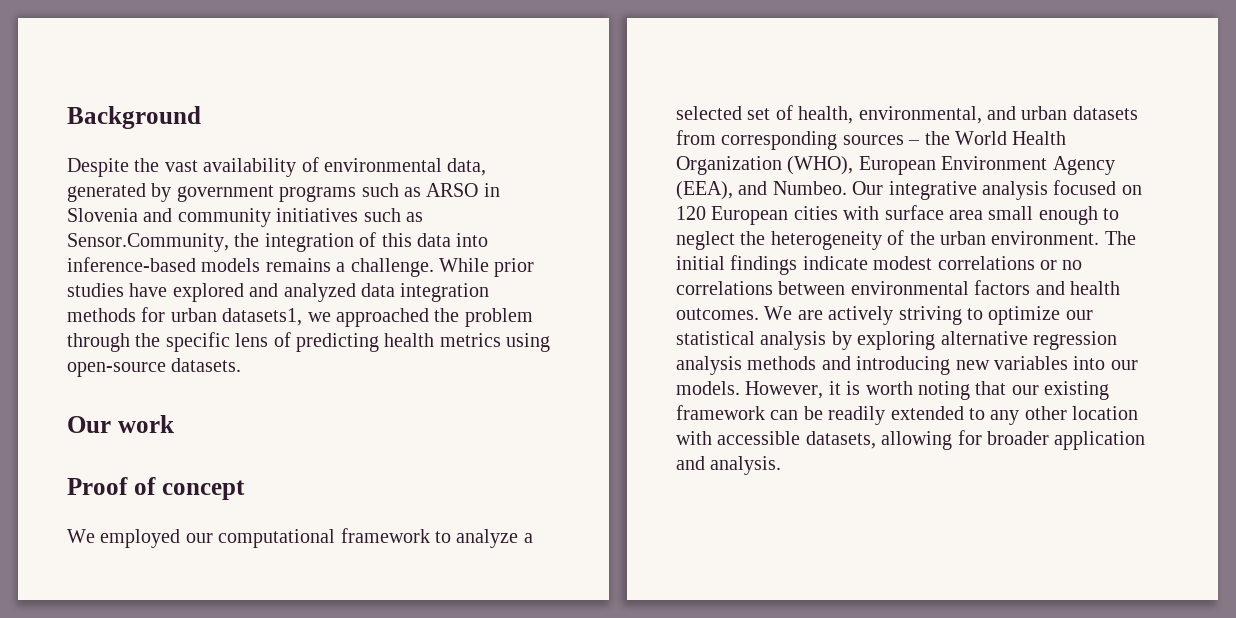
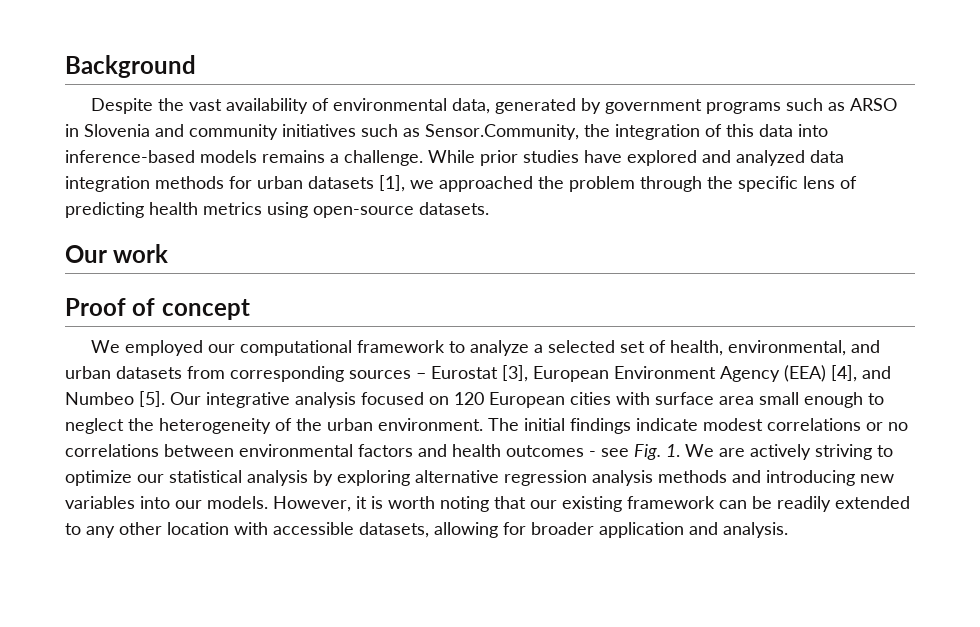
- While prior studies have explored and analyzed data integration methods for urban datasets1, we approached the problem through the specific lens of predicting health metrics using open-source datasets.
+ While prior studies have explored and analyzed data integration methods for urban datasets [1], we approached the problem through the specific lens of predicting health metrics using open-source datasets.
- We employed our computational framework to analyze a selected set of health, environmental, and urban datasets from corresponding sources – the World Health Organization (WHO), European Environment Agency (EEA), and Numbeo.
+ We employed our computational framework to analyze a selected set of health, environmental, and urban datasets from corresponding sources – Eurostat [3], European Environment Agency (EEA) [4], and Numbeo [5].
- The initial findings indicate modest correlations or no correlations between environmental factors and health outcomes. We are actively striving to optimize our statistical analysis by exploring alternative regression analysis methods and introducing new variables into our models.
+ The initial findings indicate modest correlations or no correlations between environmental factors and health outcomes - see Fig. 1. We are actively striving to optimize our statistical analysis by exploring alternative regression analysis methods and introducing new variables into our models.

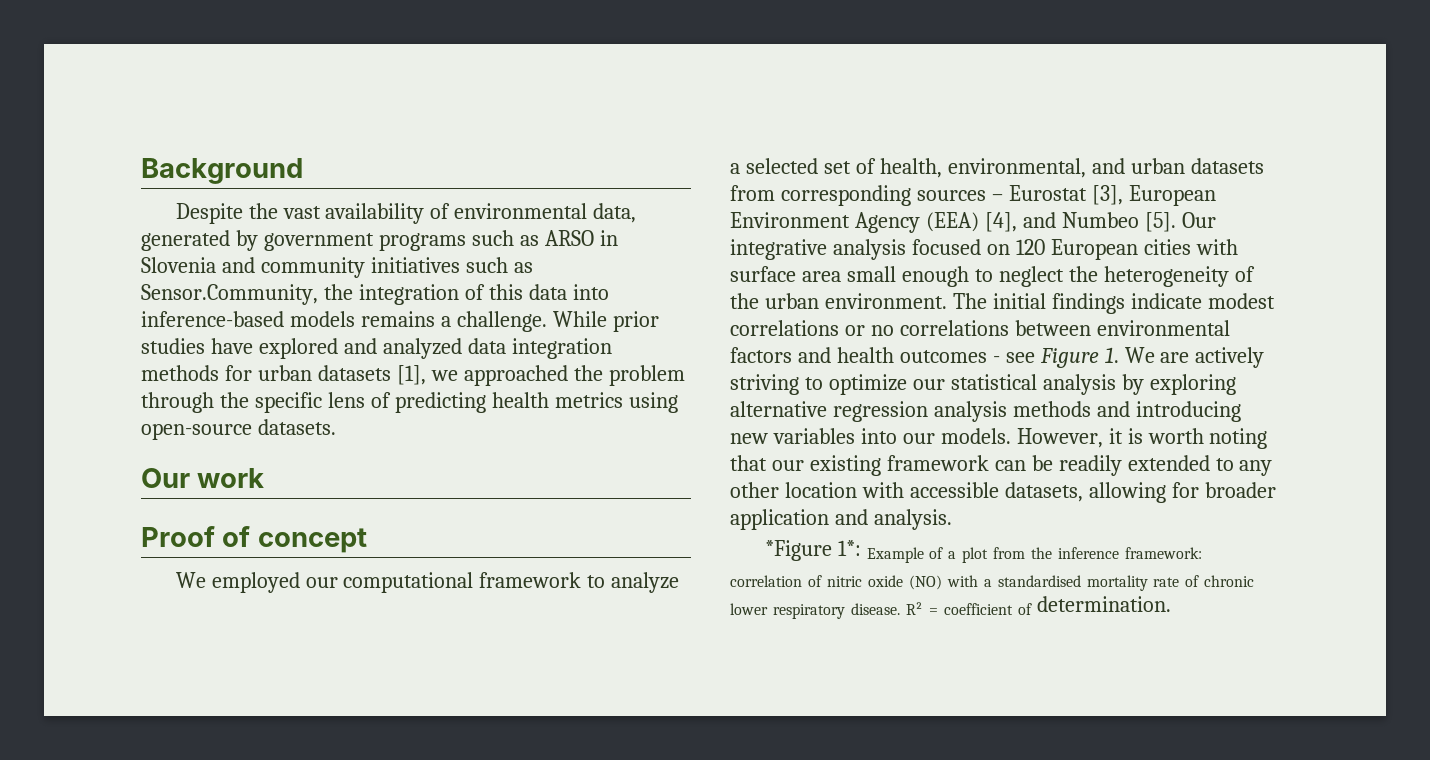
- The initial findings indicate modest correlations or no correlations between environmental factors and health outcomes - see Fig. 1. We are actively striving to optimize our statistical analysis by exploring alternative regression analysis methods and introducing new variables into our models.
+ The initial findings indicate modest correlations or no correlations between environmental factors and health outcomes - see Figure 1. We are actively striving to optimize our statistical analysis by exploring alternative regression analysis methods and introducing new variables into our models.
+ *Figure 1*: Example of a plot from the inference framework: correlation of nitric oxide (NO) with a standardised mortality rate of chronic lower respiratory disease. R² = coefficient of determination.

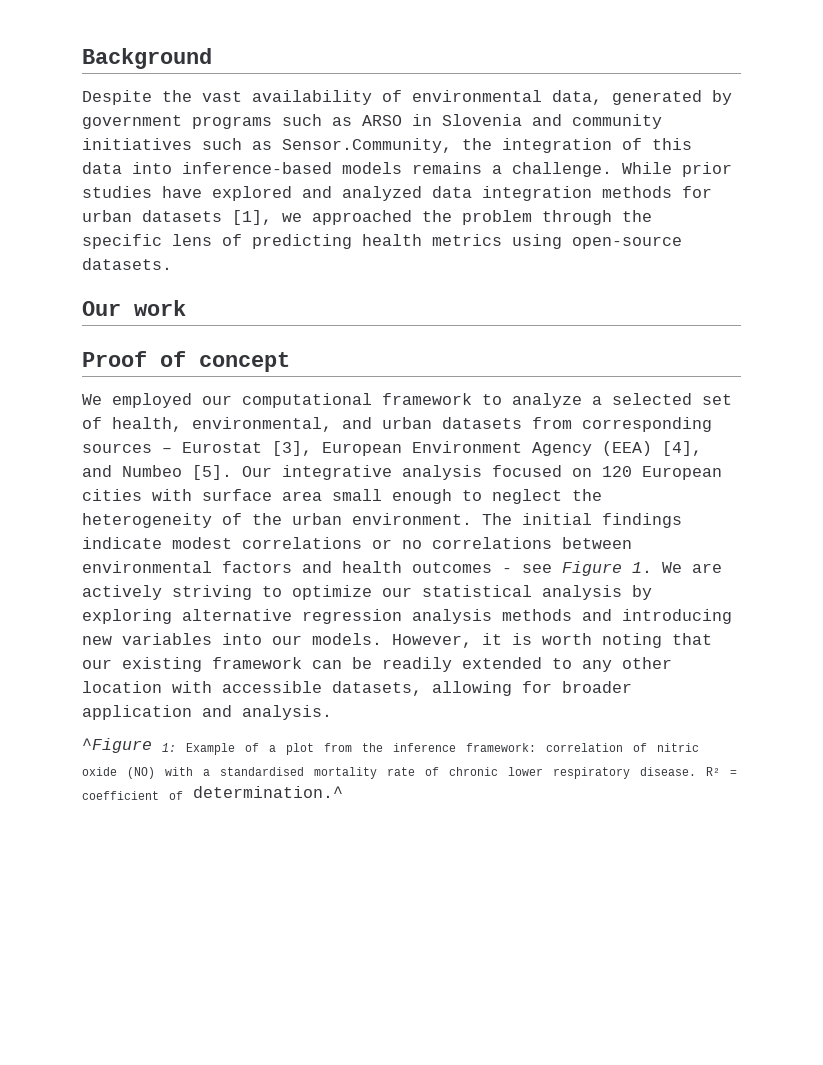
- *Figure 1*: Example of a plot from the inference framework: correlation of nitric oxide (NO) with a standardised mortality rate of chronic lower respiratory disease.
+ ^Figure 1: Example of a plot from the inference framework: correlation of nitric oxide (NO) with a standardised mortality rate of chronic lower respiratory disease.
- R² = coefficient of determination.
+ R² = coefficient of determination.^

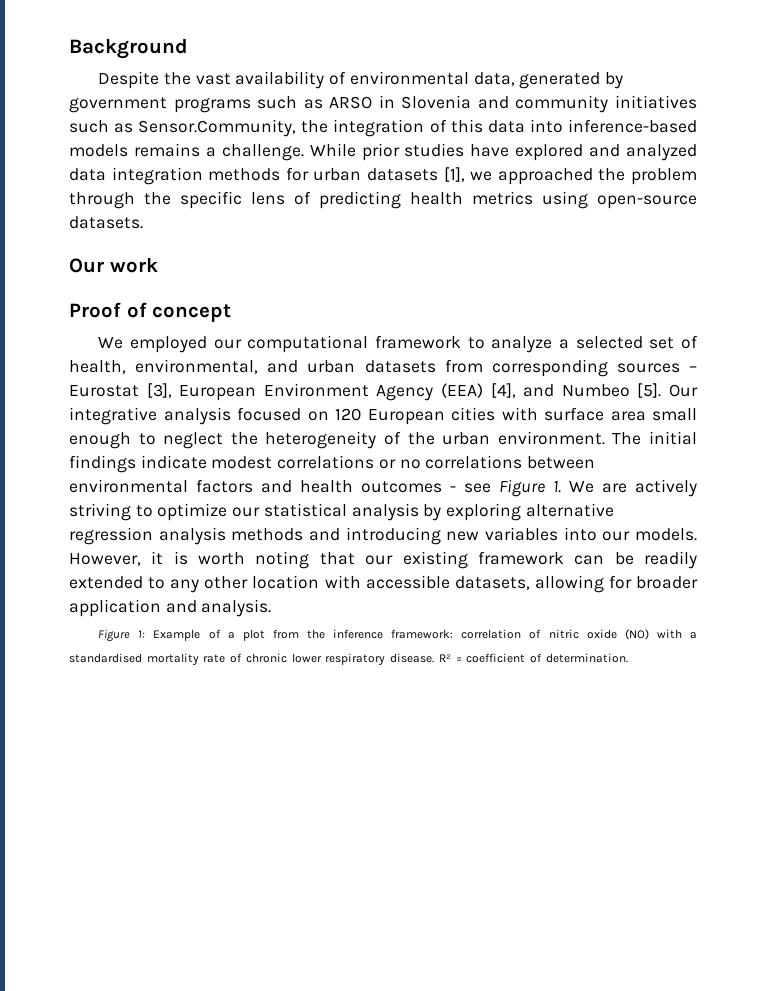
- ^Figure 1: Example of a plot from the inference framework: correlation of nitric oxide (NO) with a standardised mortality rate of chronic lower respiratory disease.
+ Figure 1: Example of a plot from the inference framework: correlation of nitric oxide (NO) with a standardised mortality rate of chronic lower respiratory disease.
- R² = coefficient of determination.^
+ R² = coefficient of determination.

